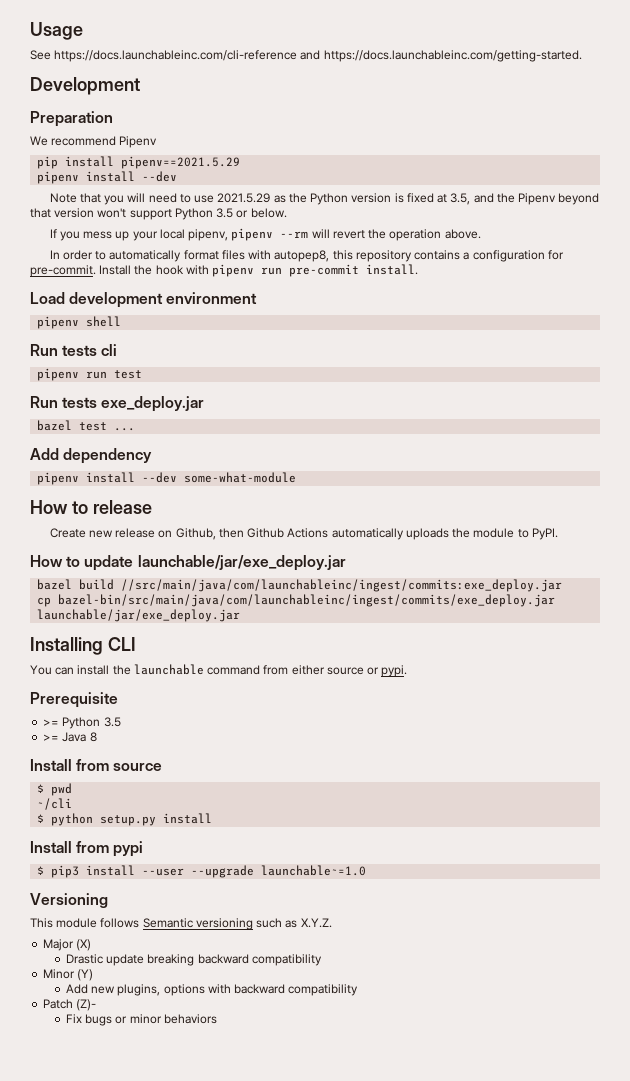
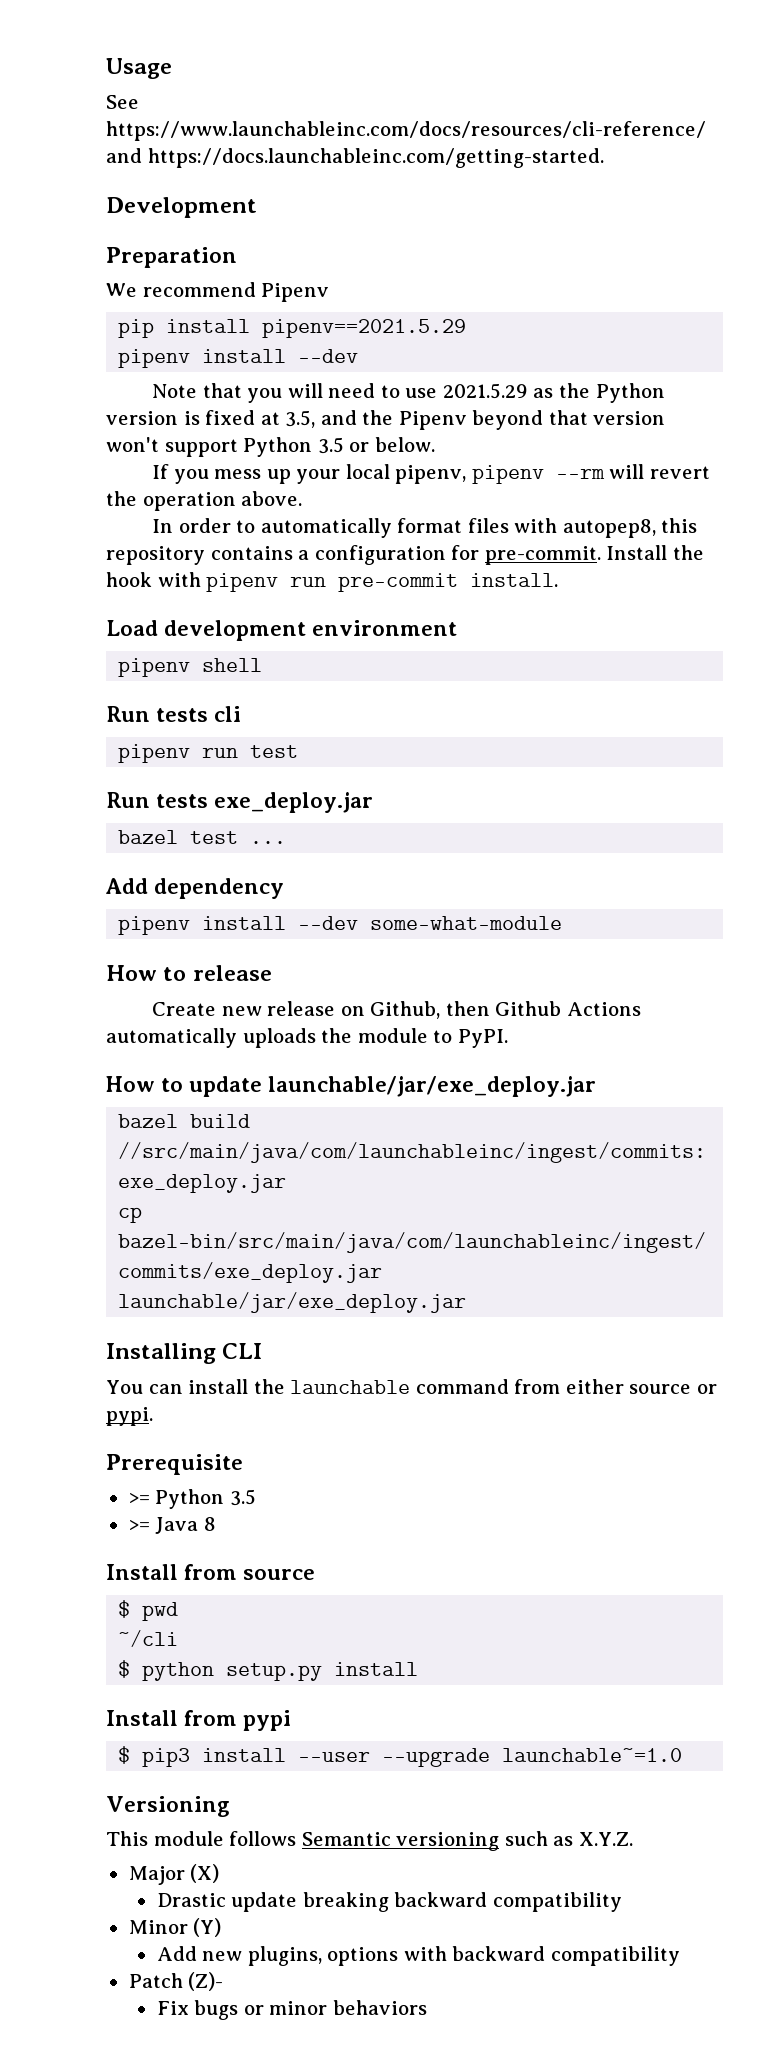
- See https://docs.launchableinc.com/cli-reference and https://docs.launchableinc.com/getting-started.
+ See https://www.launchableinc.com/docs/resources/cli-reference/ and https://docs.launchableinc.com/getting-started.

